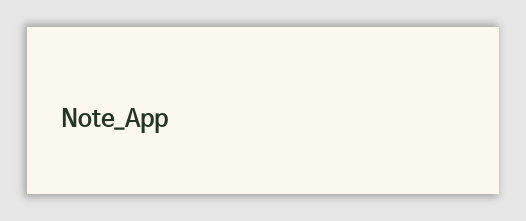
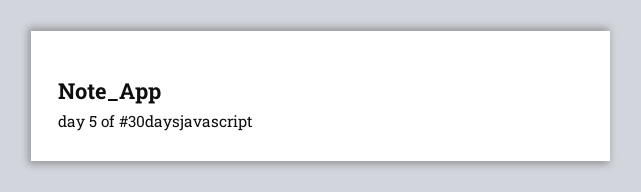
+ day 5 of #30daysjavascript

